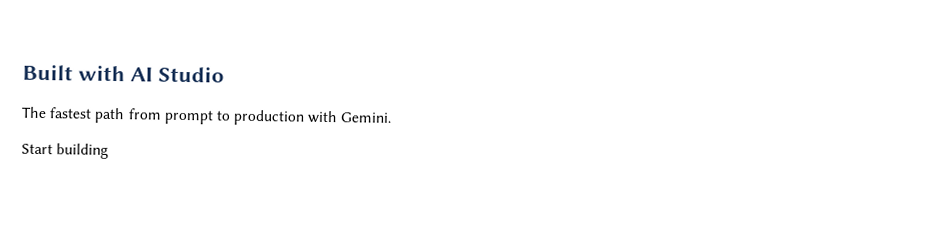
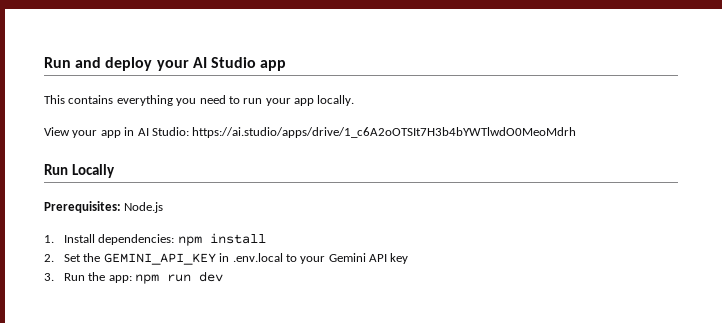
- Built with AI Studio
- The fastest path from prompt to production with Gemini.
- Start building
+ Run and deploy your AI Studio app
+ This contains everything you need to run your app locally.
+ View your app in AI Studio: https://ai.studio/apps/drive/1_c6A2oOTSIt7H3b4bYWTlwdO0MeoMdrh
+ Run Locally
+ Prerequisites: Node.js
+ 1. Install dependencies: npm install
+ 2. Set the GEMINI_API_KEY in .env.local to your Gemini API key
+ 3. Run the app: npm run dev

